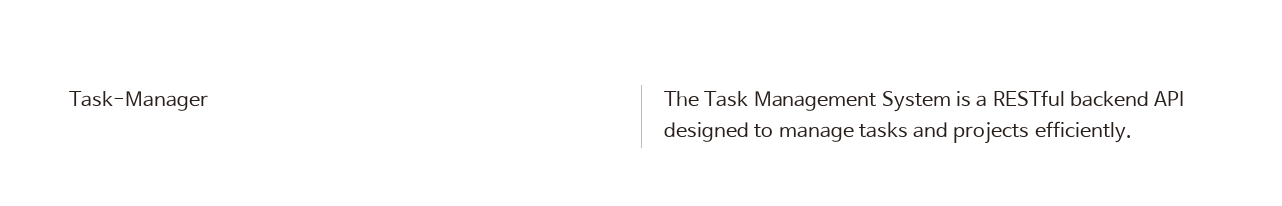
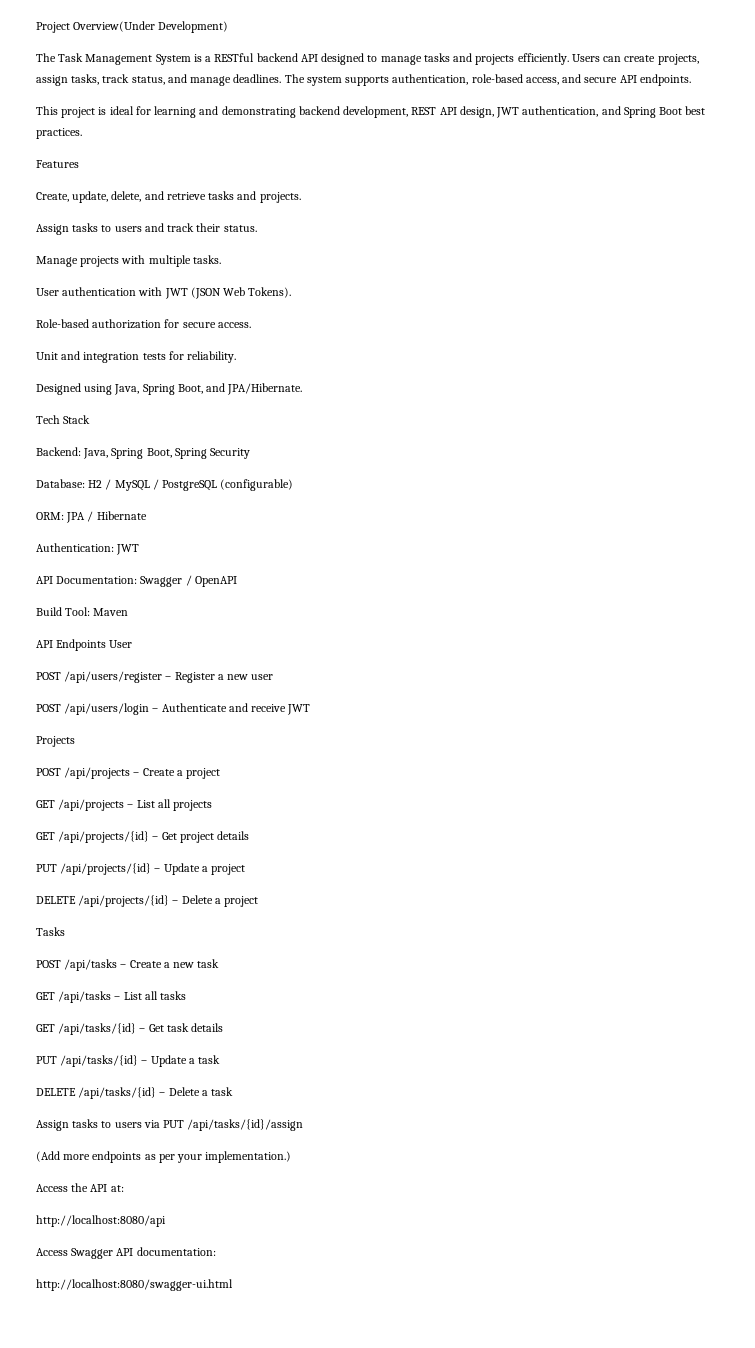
- Task-Manager
+ Project Overview(Under Development)
+ Users can create projects, assign tasks, track status, and manage deadlines. The system supports authentication, role-based access, and secure API endpoints.
+ This project is ideal for learning and demonstrating backend development, REST API design, JWT authentication, and Spring Boot best practices.
+ Features
+ Create, update, delete, and retrieve tasks and projects.
+ Assign tasks to users and track their status.
+ Manage projects with multiple tasks.
+ User authentication with JWT (JSON Web Tokens).
+ Role-based authorization for secure access.
+ Unit and integration tests for reliability.
+ Designed using Java, Spring Boot, and JPA/Hibernate.
+ Tech Stack
+ Backend: Java, Spring Boot, Spring Security
+ Database: H2 / MySQL / PostgreSQL (configurable)
+ ORM: JPA / Hibernate
+ Authentication: JWT
+ API Documentation: Swagger / OpenAPI
+ Build Tool: Maven
+ API Endpoints User
+ POST /api/users/register – Register a new user
+ POST /api/users/login – Authenticate and receive JWT
+ Projects
+ POST /api/projects – Create a project
+ GET /api/projects – List all projects
+ GET /api/projects/{id} – Get project details
+ PUT /api/projects/{id} – Update a project
+ DELETE /api/projects/{id} – Delete a project
+ Tasks
+ POST /api/tasks – Create a new task
+ GET /api/tasks – List all tasks
+ GET /api/tasks/{id} – Get task details
+ PUT /api/tasks/{id} – Update a task
+ DELETE /api/tasks/{id} – Delete a task
+ Assign tasks to users via PUT /api/tasks/{id}/assign
+ (Add more endpoints as per your implementation.)
+ Access the API at:
+ http://localhost:8080/api
+ Access Swagger API documentation:
+ http://localhost:8080/swagger-ui.html

